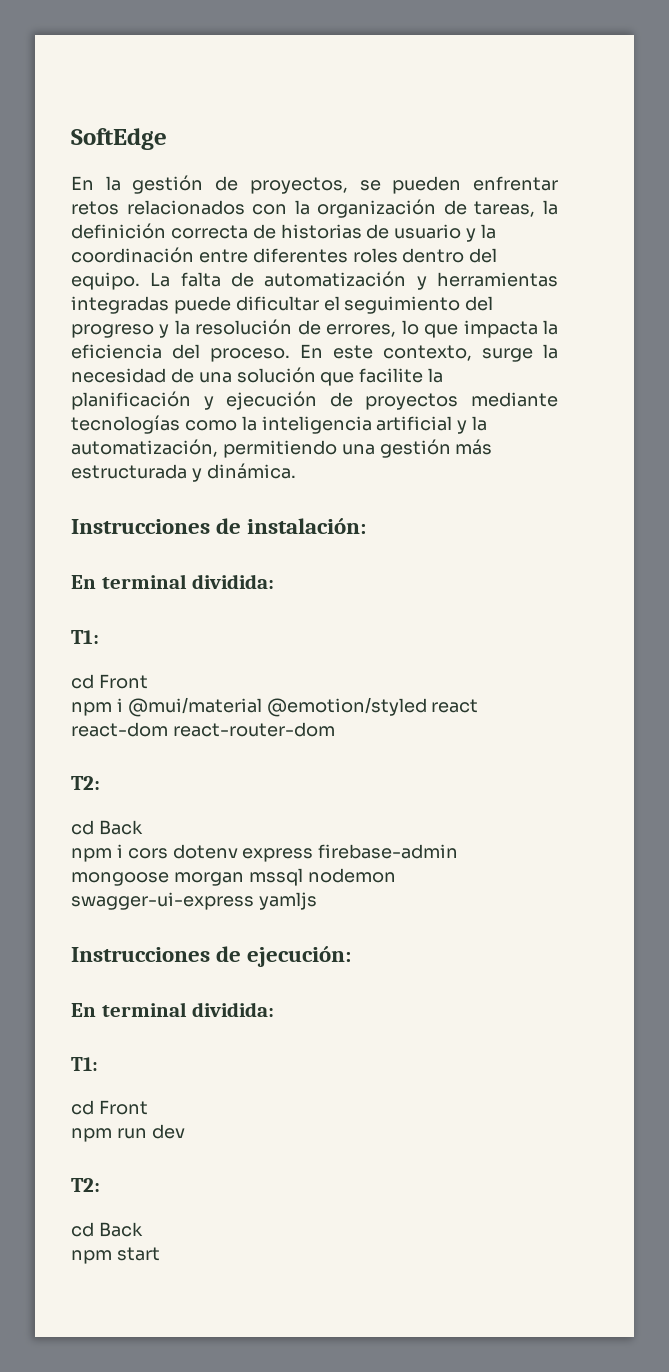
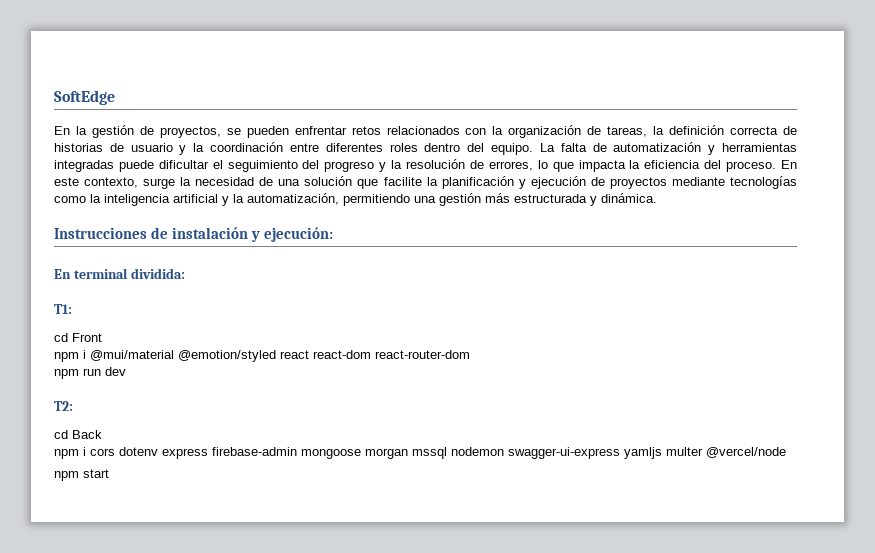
- Instrucciones de instalación:
+ Instrucciones de instalación y ejecución:
+ npm run dev
- npm i cors dotenv express firebase-admin mongoose morgan mssql nodemon swagger-ui-express yamljs
- Instrucciones de ejecución:
- En terminal dividida:
- T1:
- cd Front
- npm run dev
- T2:
- cd Back
+ npm i cors dotenv express firebase-admin mongoose morgan mssql nodemon swagger-ui-express yamljs multer @vercel/node

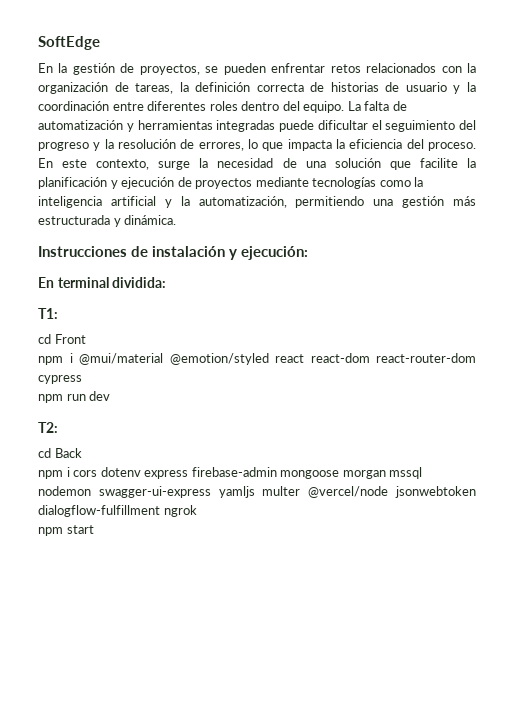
- npm i @mui/material @emotion/styled react react-dom react-router-dom
+ npm i @mui/material @emotion/styled react react-dom react-router-dom cypress
- npm i cors dotenv express firebase-admin mongoose morgan mssql nodemon swagger-ui-express yamljs multer @vercel/node
+ npm i cors dotenv express firebase-admin mongoose morgan mssql nodemon swagger-ui-express yamljs multer @vercel/node jsonwebtoken dialogflow-fulfillment ngrok

